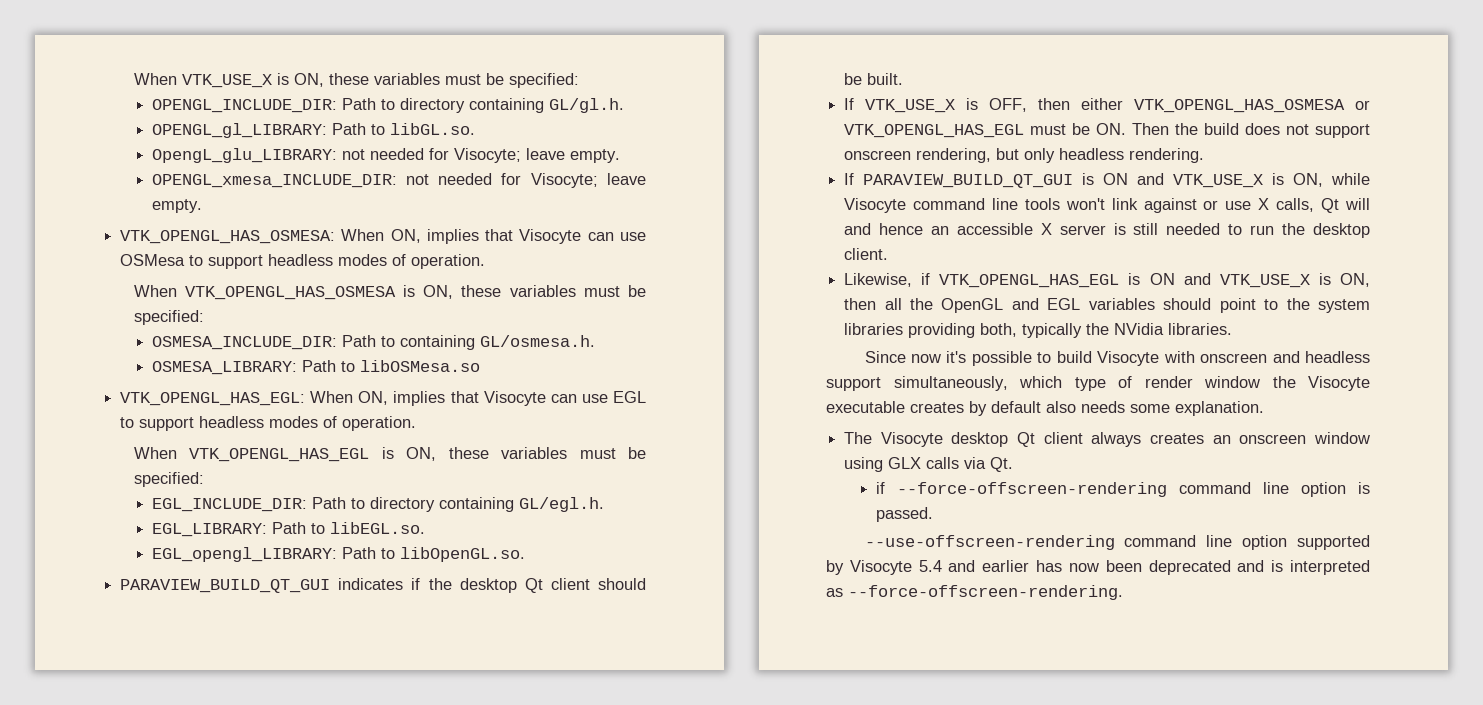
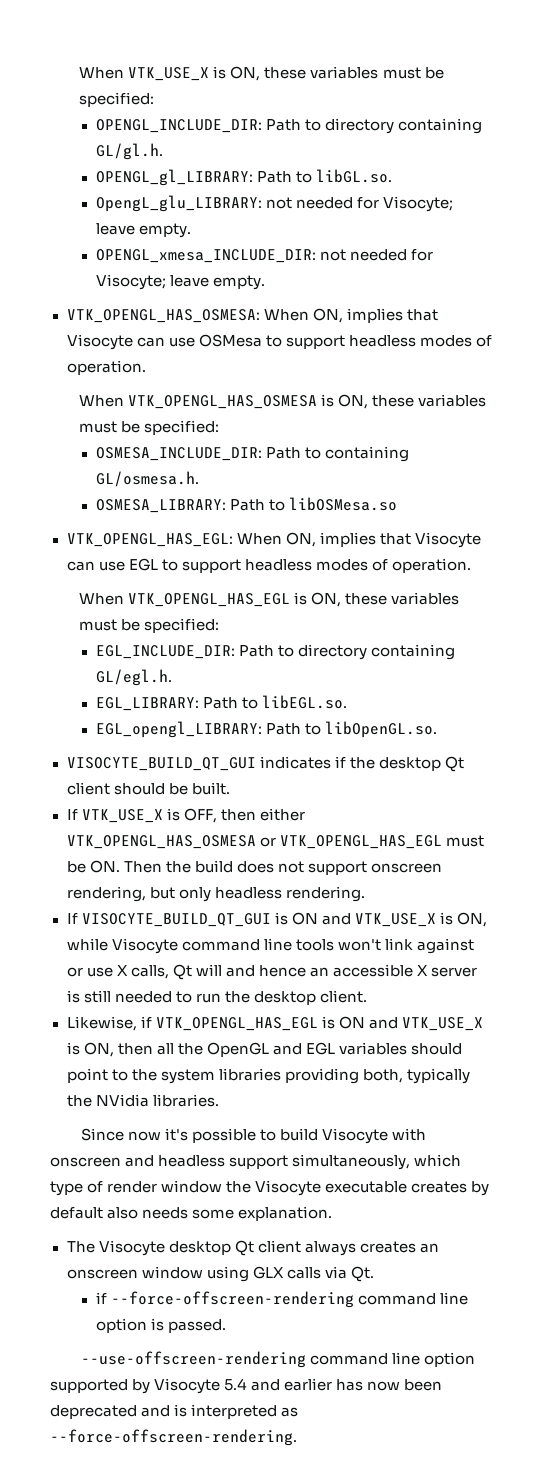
- PARAVIEW_BUILD_QT_GUI indicates if the desktop Qt client should be built.
+ VISOCYTE_BUILD_QT_GUI indicates if the desktop Qt client should be built.
- If PARAVIEW_BUILD_QT_GUI is ON and VTK_USE_X is ON, while Visocyte command line tools won't link against or use X calls, Qt will and hence an accessible X server is still needed to run the desktop client.
+ If VISOCYTE_BUILD_QT_GUI is ON and VTK_USE_X is ON, while Visocyte command line tools won't link against or use X calls, Qt will and hence an accessible X server is still needed to run the desktop client.

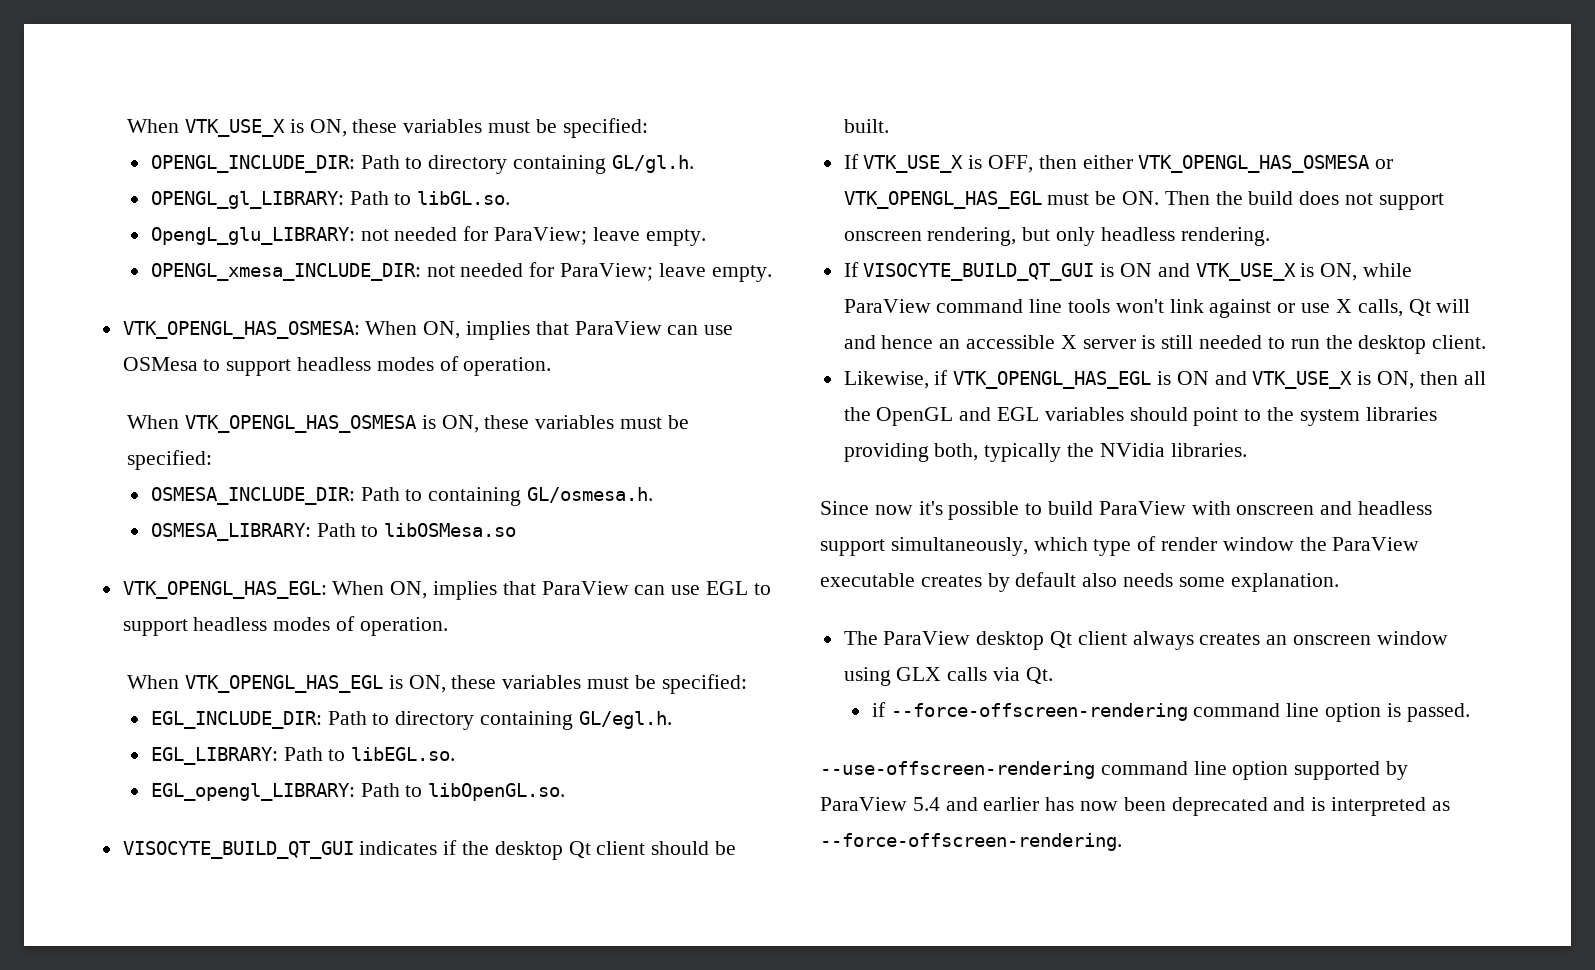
- OpengL_glu_LIBRARY: not needed for Visocyte; leave empty.
+ OpengL_glu_LIBRARY: not needed for ParaView; leave empty.
- OPENGL_xmesa_INCLUDE_DIR: not needed for Visocyte; leave empty.
+ OPENGL_xmesa_INCLUDE_DIR: not needed for ParaView; leave empty.
- VTK_OPENGL_HAS_OSMESA: When ON, implies that Visocyte can use OSMesa to support headless modes of operation.
+ VTK_OPENGL_HAS_OSMESA: When ON, implies that ParaView can use OSMesa to support headless modes of operation.
- VTK_OPENGL_HAS_EGL: When ON, implies that Visocyte can use EGL to support headless modes of operation.
+ VTK_OPENGL_HAS_EGL: When ON, implies that ParaView can use EGL to support headless modes of operation.
- If VISOCYTE_BUILD_QT_GUI is ON and VTK_USE_X is ON, while Visocyte command line tools won't link against or use X calls, Qt will and hence an accessible X server is still needed to run the desktop client.
+ If VISOCYTE_BUILD_QT_GUI is ON and VTK_USE_X is ON, while ParaView command line tools won't link against or use X calls, Qt will and hence an accessible X server is still needed to run the desktop client.
- Since now it's possible to build Visocyte with onscreen and headless support simultaneously, which type of render window the Visocyte executable creates by default also needs some explanation.
+ Since now it's possible to build ParaView with onscreen and headless support simultaneously, which type of render window the ParaView executable creates by default also needs some explanation.
- The Visocyte desktop Qt client always creates an onscreen window using GLX calls via Qt.
+ The ParaView desktop Qt client always creates an onscreen window using GLX calls via Qt.
- --use-offscreen-rendering command line option supported by Visocyte 5.4 and earlier has now been deprecated and is interpreted as --force-offscreen-rendering.
+ --use-offscreen-rendering command line option supported by ParaView 5.4 and earlier has now been deprecated and is interpreted as --force-offscreen-rendering.

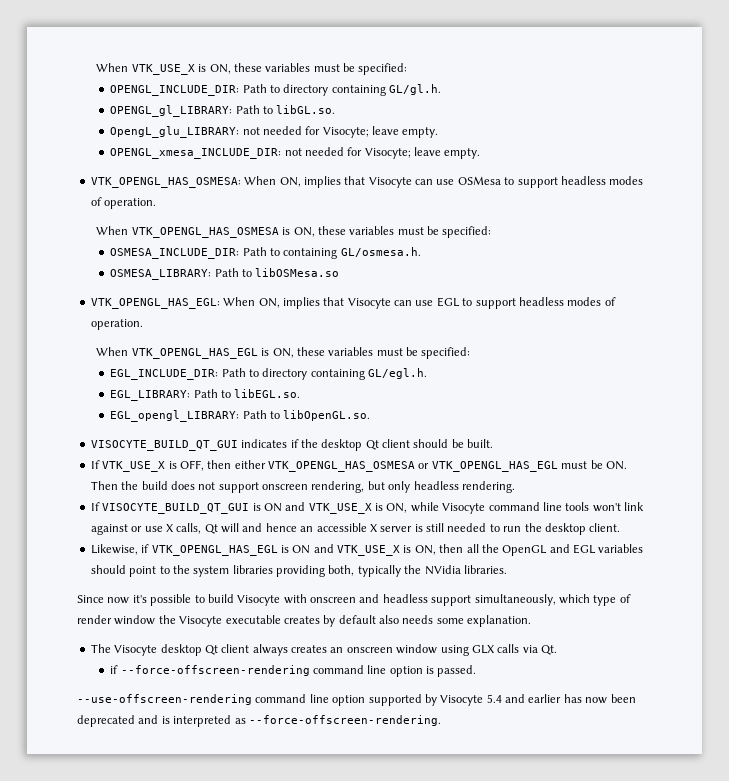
- OpengL_glu_LIBRARY: not needed for ParaView; leave empty.
+ OpengL_glu_LIBRARY: not needed for Visocyte; leave empty.
- OPENGL_xmesa_INCLUDE_DIR: not needed for ParaView; leave empty.
+ OPENGL_xmesa_INCLUDE_DIR: not needed for Visocyte; leave empty.
- VTK_OPENGL_HAS_OSMESA: When ON, implies that ParaView can use OSMesa to support headless modes of operation.
+ VTK_OPENGL_HAS_OSMESA: When ON, implies that Visocyte can use OSMesa to support headless modes of operation.
- VTK_OPENGL_HAS_EGL: When ON, implies that ParaView can use EGL to support headless modes of operation.
+ VTK_OPENGL_HAS_EGL: When ON, implies that Visocyte can use EGL to support headless modes of operation.
- If VISOCYTE_BUILD_QT_GUI is ON and VTK_USE_X is ON, while ParaView command line tools won't link against or use X calls, Qt will and hence an accessible X server is still needed to run the desktop client.
+ If VISOCYTE_BUILD_QT_GUI is ON and VTK_USE_X is ON, while Visocyte command line tools won't link against or use X calls, Qt will and hence an accessible X server is still needed to run the desktop client.
- Since now it's possible to build ParaView with onscreen and headless support simultaneously, which type of render window the ParaView executable creates by default also needs some explanation.
+ Since now it's possible to build Visocyte with onscreen and headless support simultaneously, which type of render window the Visocyte executable creates by default also needs some explanation.
- The ParaView desktop Qt client always creates an onscreen window using GLX calls via Qt.
+ The Visocyte desktop Qt client always creates an onscreen window using GLX calls via Qt.
- --use-offscreen-rendering command line option supported by ParaView 5.4 and earlier has now been deprecated and is interpreted as --force-offscreen-rendering.
+ --use-offscreen-rendering command line option supported by Visocyte 5.4 and earlier has now been deprecated and is interpreted as --force-offscreen-rendering.

